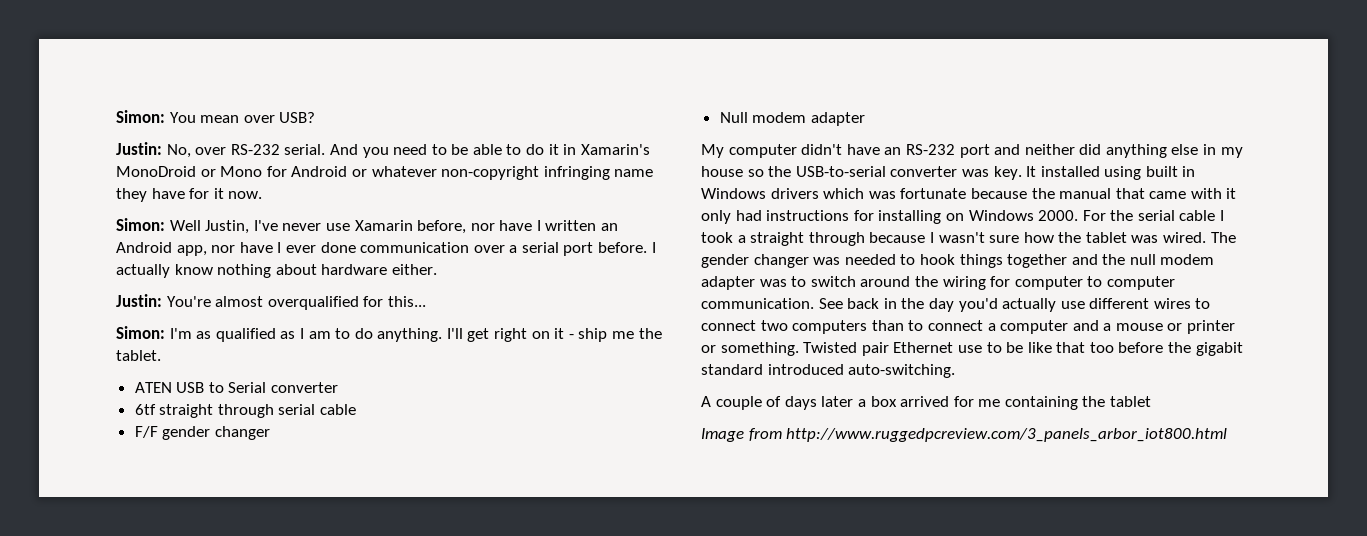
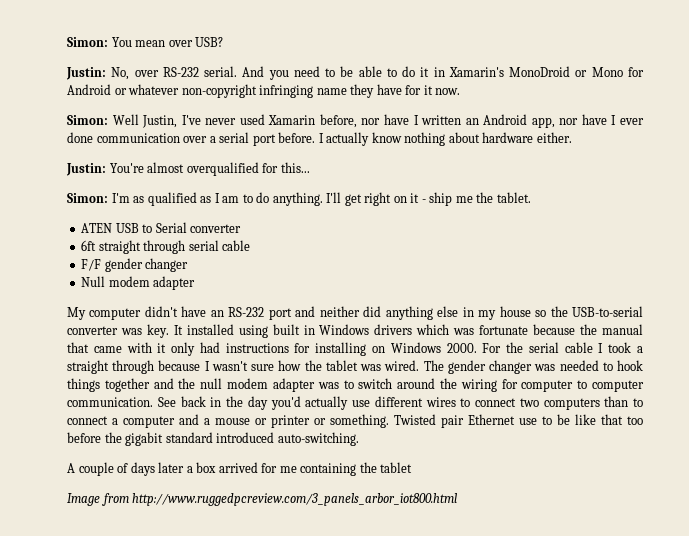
- Simon: Well Justin, I've never use Xamarin before, nor have I written an Android app, nor have I ever done communication over a serial port before.
+ Simon: Well Justin, I've never used Xamarin before, nor have I written an Android app, nor have I ever done communication over a serial port before.
- 6tf straight through serial cable
+ 6ft straight through serial cable

